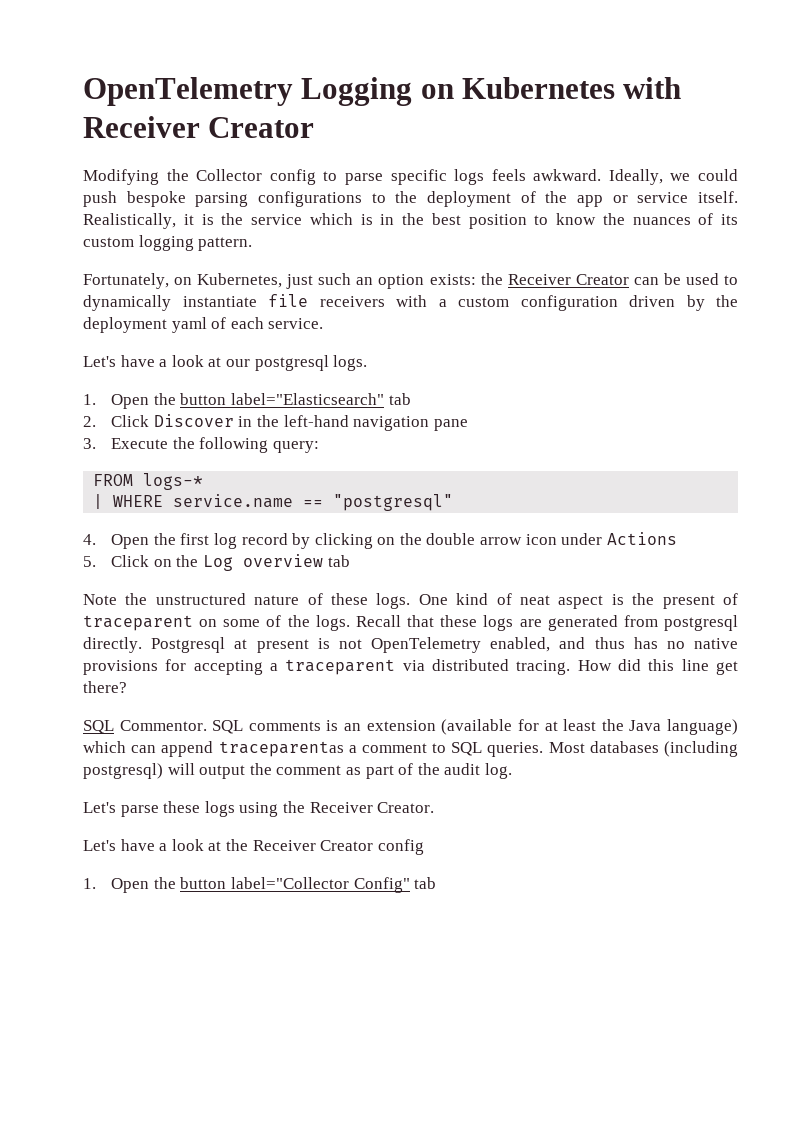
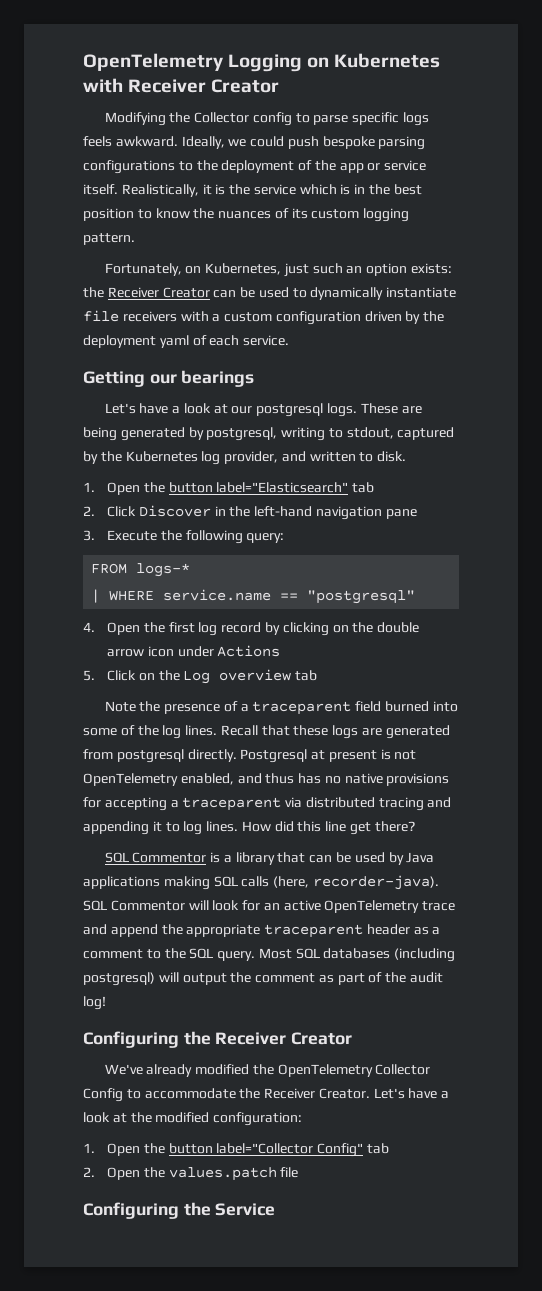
+ Getting our bearings
+ These are being generated by postgresql, writing to stdout, captured by the Kubernetes log provider, and written to disk.
- Note the unstructured nature of these logs. One kind of neat aspect is the present of traceparent on some of the logs.
+ Note the presence of a traceparent field burned into some of the log lines.
- Postgresql at present is not OpenTelemetry enabled, and thus has no native provisions for accepting a traceparent via distributed tracing.
+ Postgresql at present is not OpenTelemetry enabled, and thus has no native provisions for accepting a traceparent via distributed tracing and appending it to log lines.
- SQL Commentor. SQL comments is an extension (available for at least the Java language) which can append traceparentas a comment to SQL queries. Most databases (including postgresql) will output the comment as part of the audit log.
- Let's parse these logs using the Receiver Creator.
- Let's have a look at the Receiver Creator config
+ SQL Commentor is a library that can be used by Java applications making SQL calls (here, recorder-java). SQL Commentor will look for an active OpenTelemetry trace and append the appropriate traceparent header as a comment to the SQL query. Most SQL databases (including postgresql) will output the comment as part of the audit log!
+ Configuring the Receiver Creator
+ We've already modified the OpenTelemetry Collector Config to accommodate the Receiver Creator. Let's have a look at the modified configuration:
+ 2. Open the values.patch file
+ Configuring the Service

